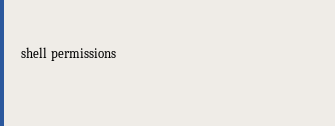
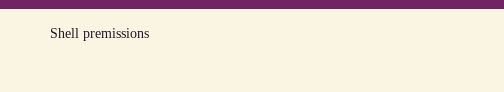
- shell permissions
+ Shell premissions

